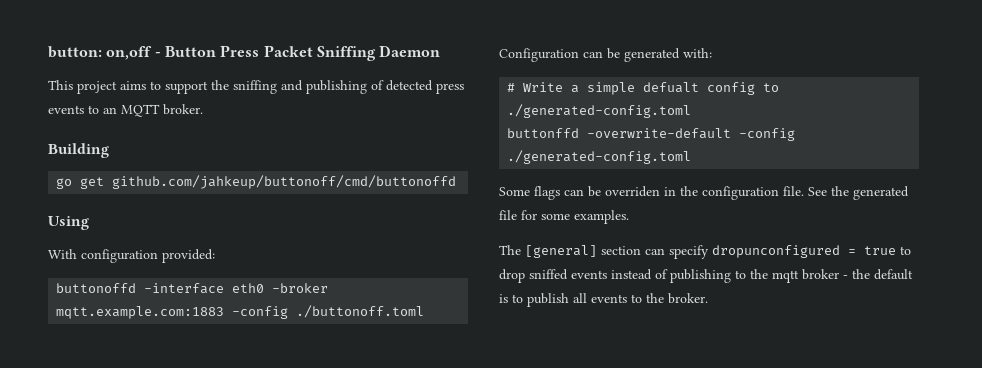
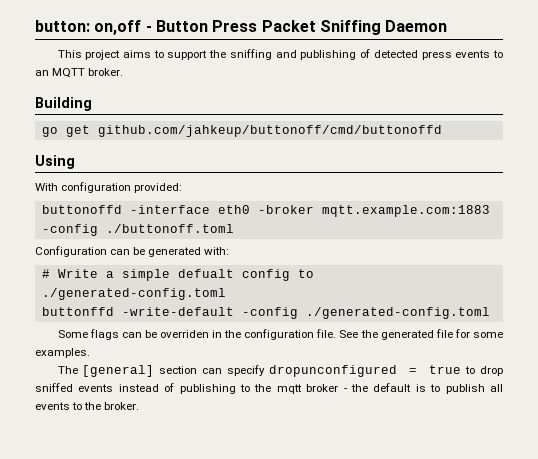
- buttonffd -overwrite-default -config ./generated-config.toml
+ buttonffd -write-default -config ./generated-config.toml

